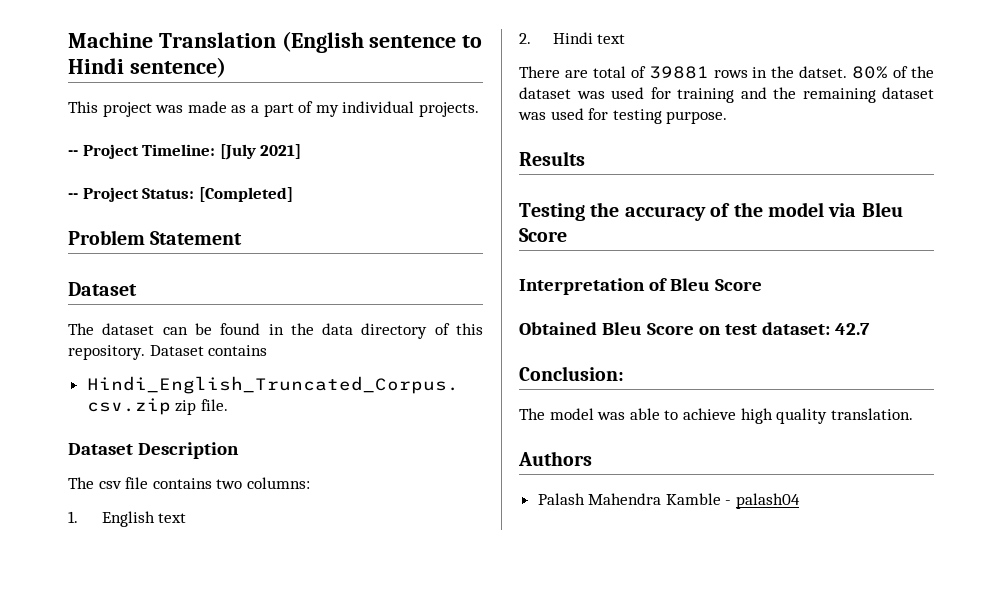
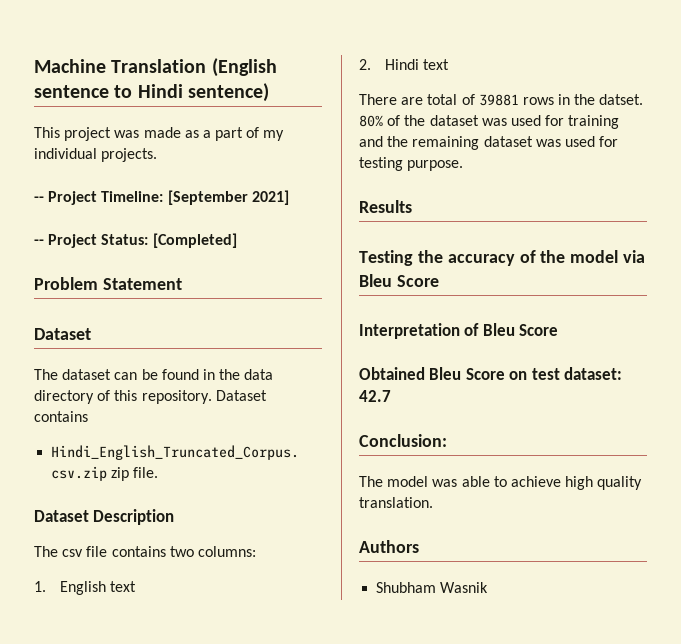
- -- Project Timeline: [July 2021]
+ -- Project Timeline: [September 2021]
- Palash Mahendra Kamble - palash04
+ Shubham Wasnik

